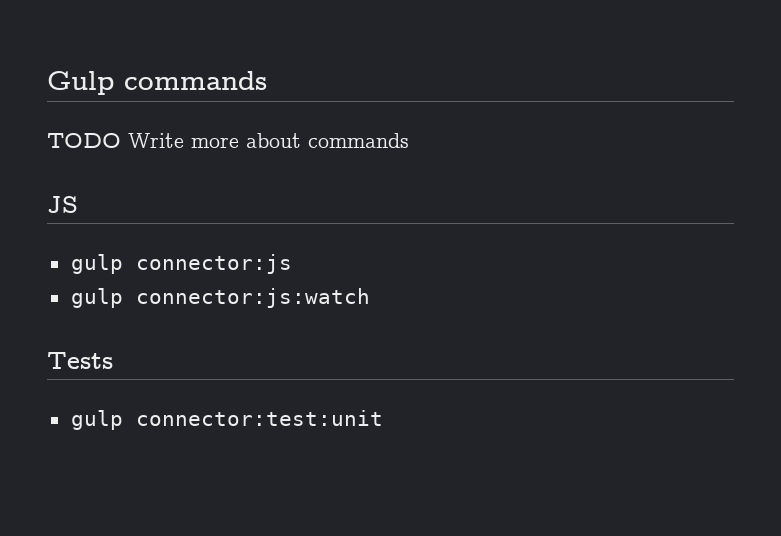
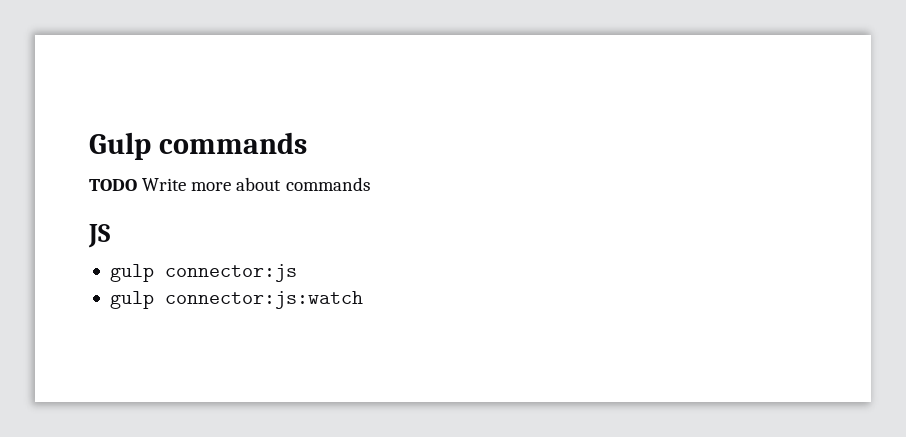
- Tests
- gulp connector:test:unit

